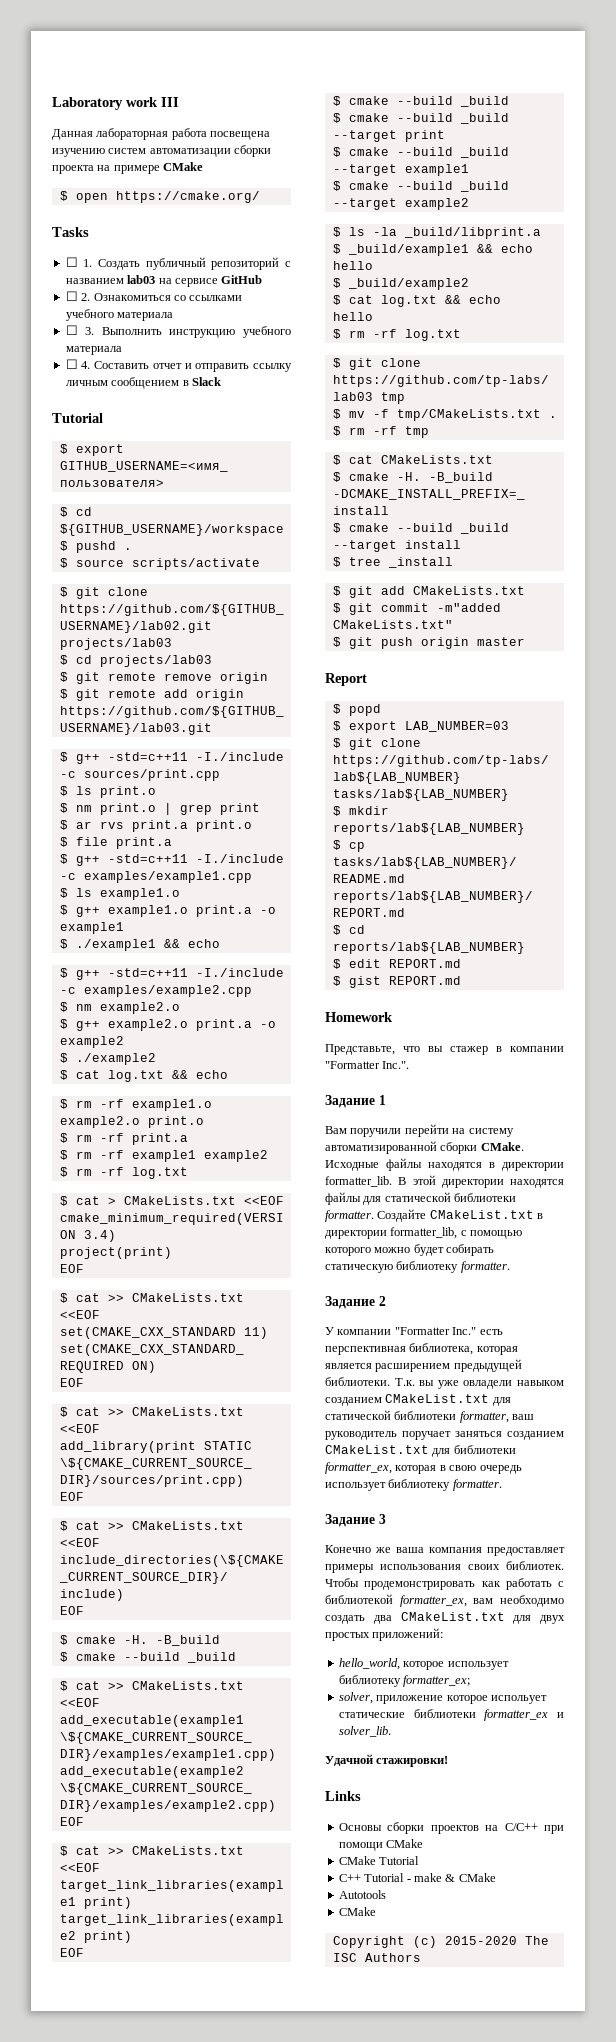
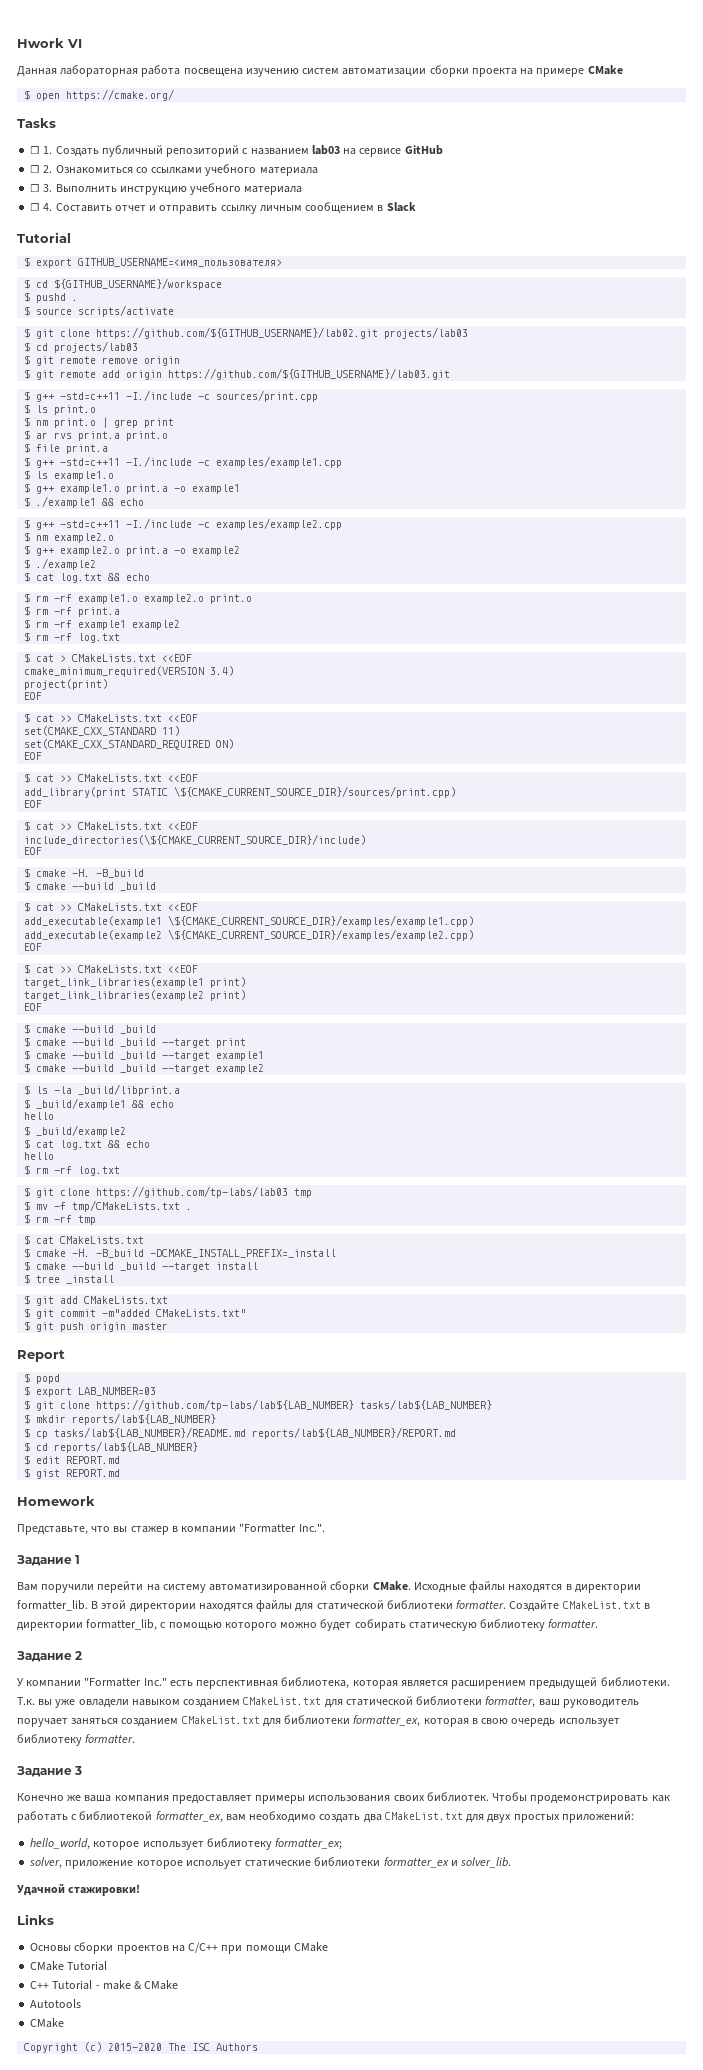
- Laboratory work III
+ Hwork VI

